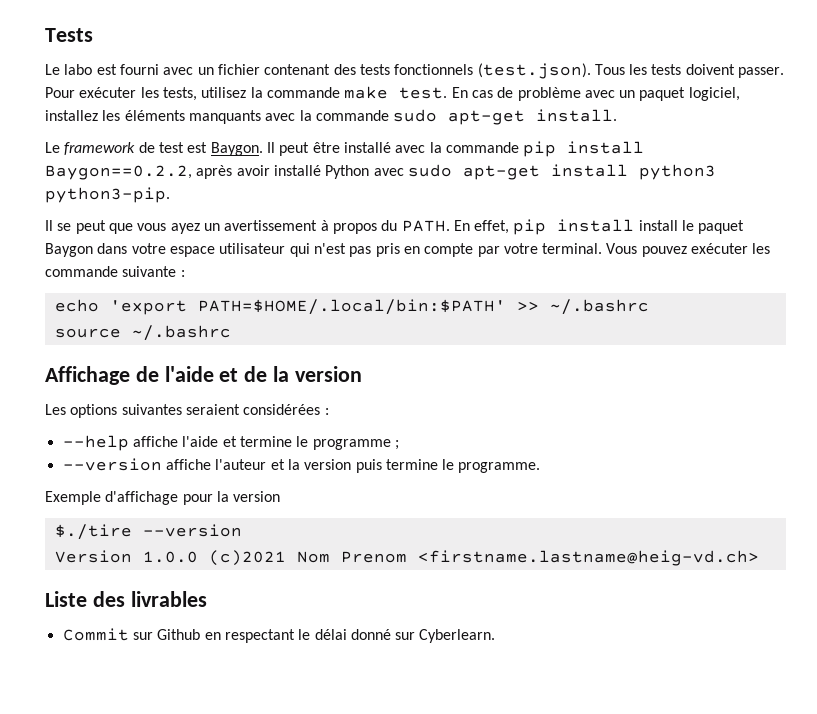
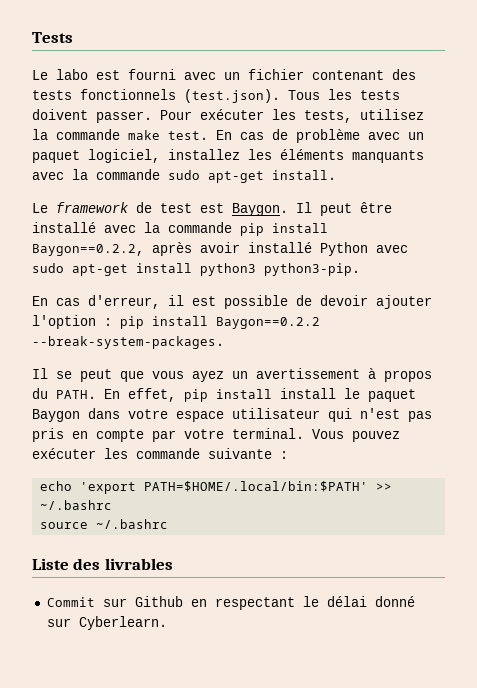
+ En cas d'erreur, il est possible de devoir ajouter l'option : pip install Baygon==0.2.2 --break-system-packages.
- Affichage de l'aide et de la version
- Les options suivantes seraient considérées :
- --help affiche l'aide et termine le programme ;
- --version affiche l'auteur et la version puis termine le programme.
- Exemple d'affichage pour la version
- $./tire --version
- Version 1.0.0 (c)2021 Nom Prenom <firstname.lastname@heig-vd.ch>

